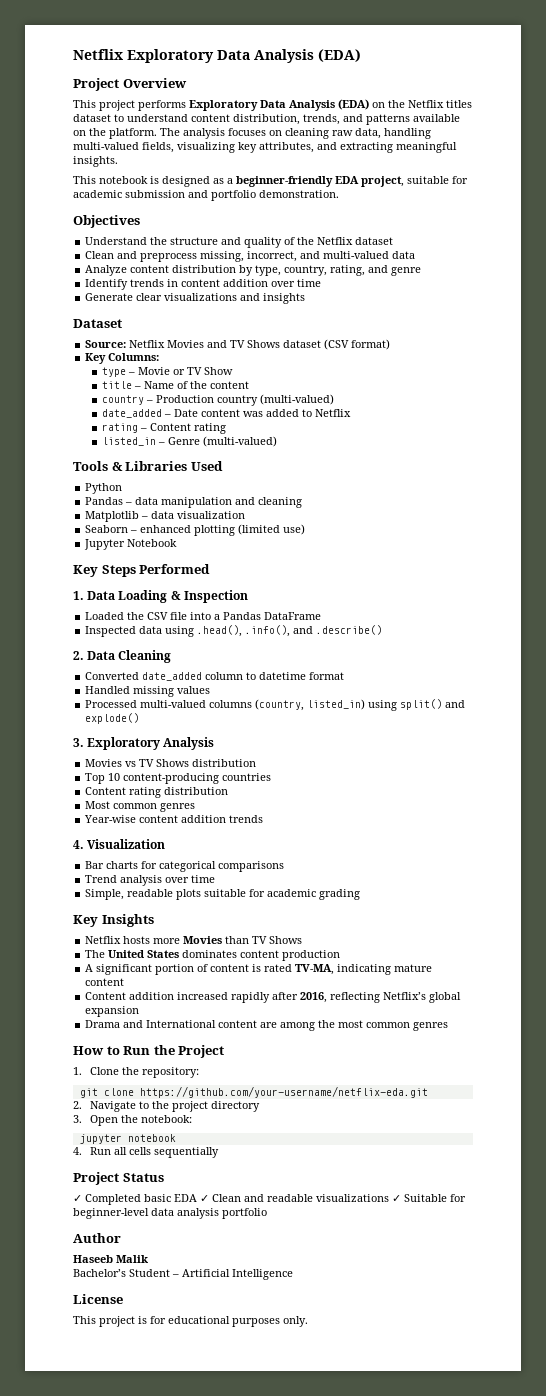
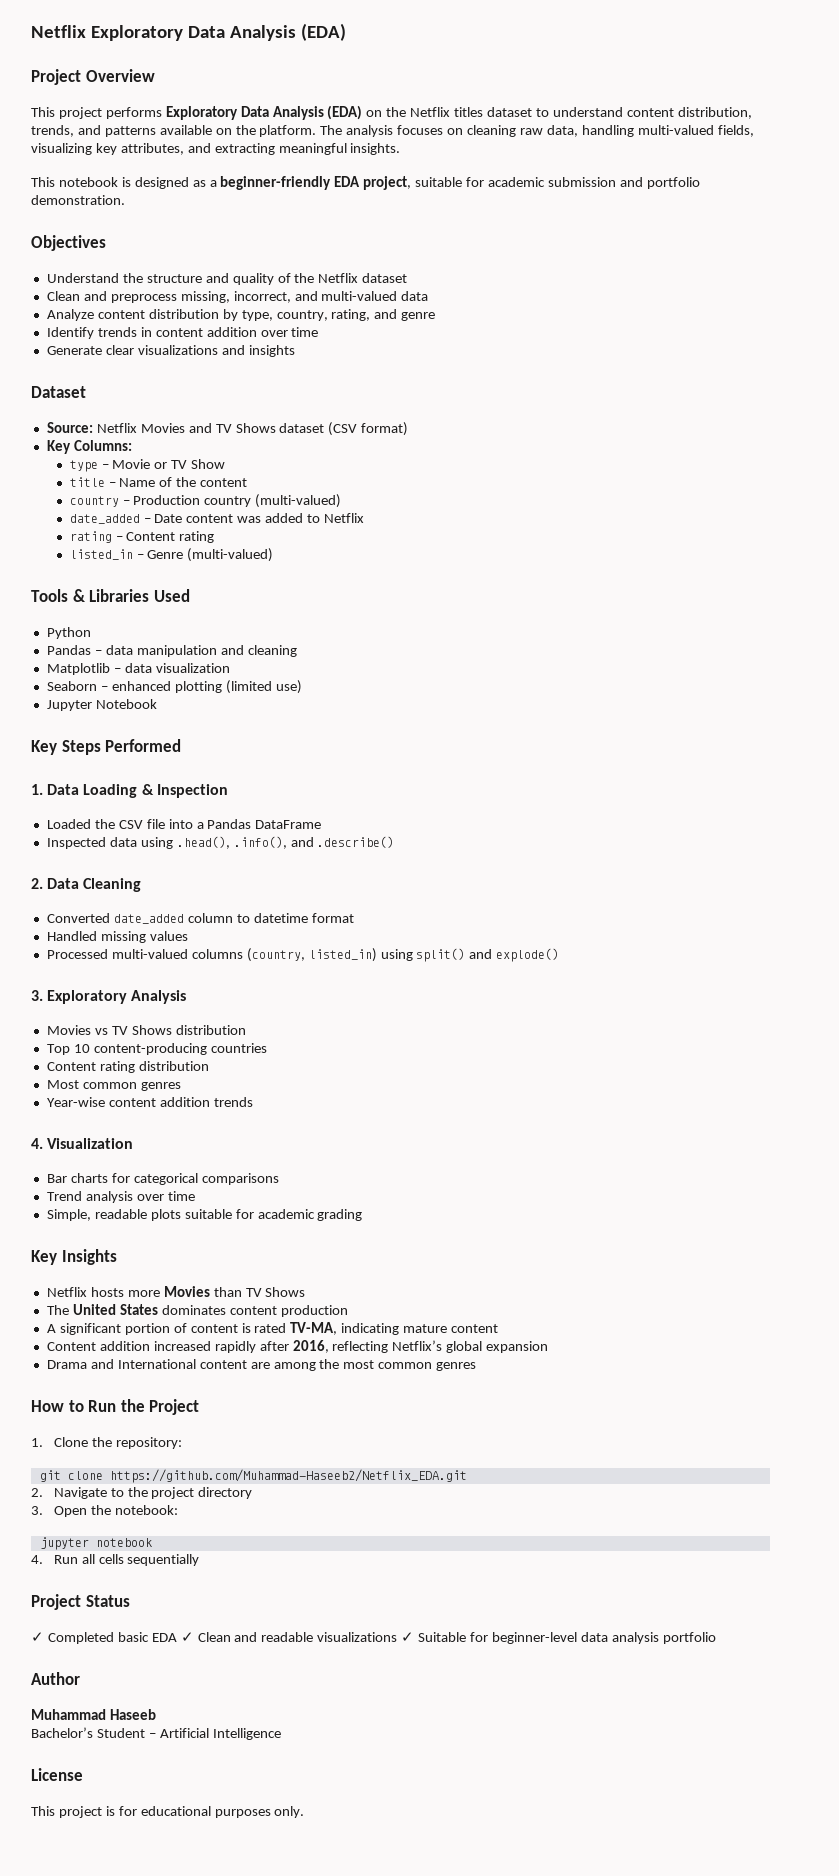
- git clone https://github.com/your-username/netflix-eda.git
+ git clone https://github.com/Muhammad-Haseeb2/Netflix_EDA.git
- Haseeb Malik
+ Muhammad Haseeb

